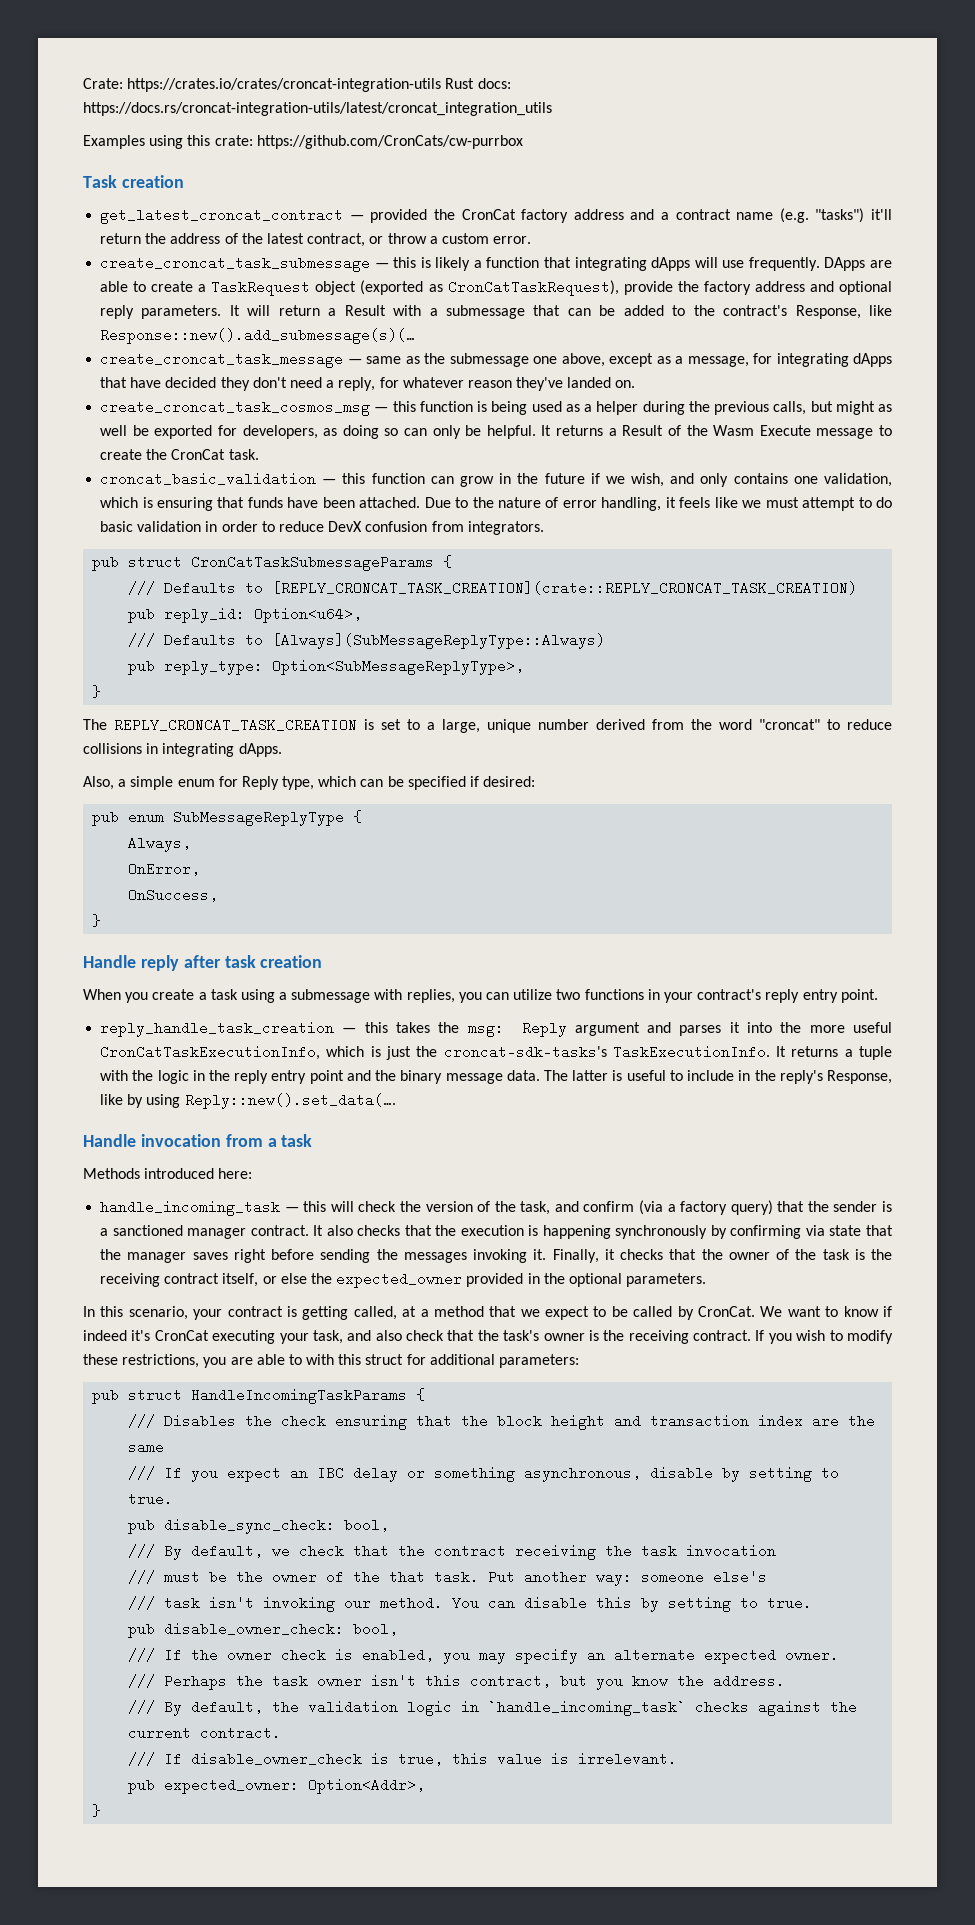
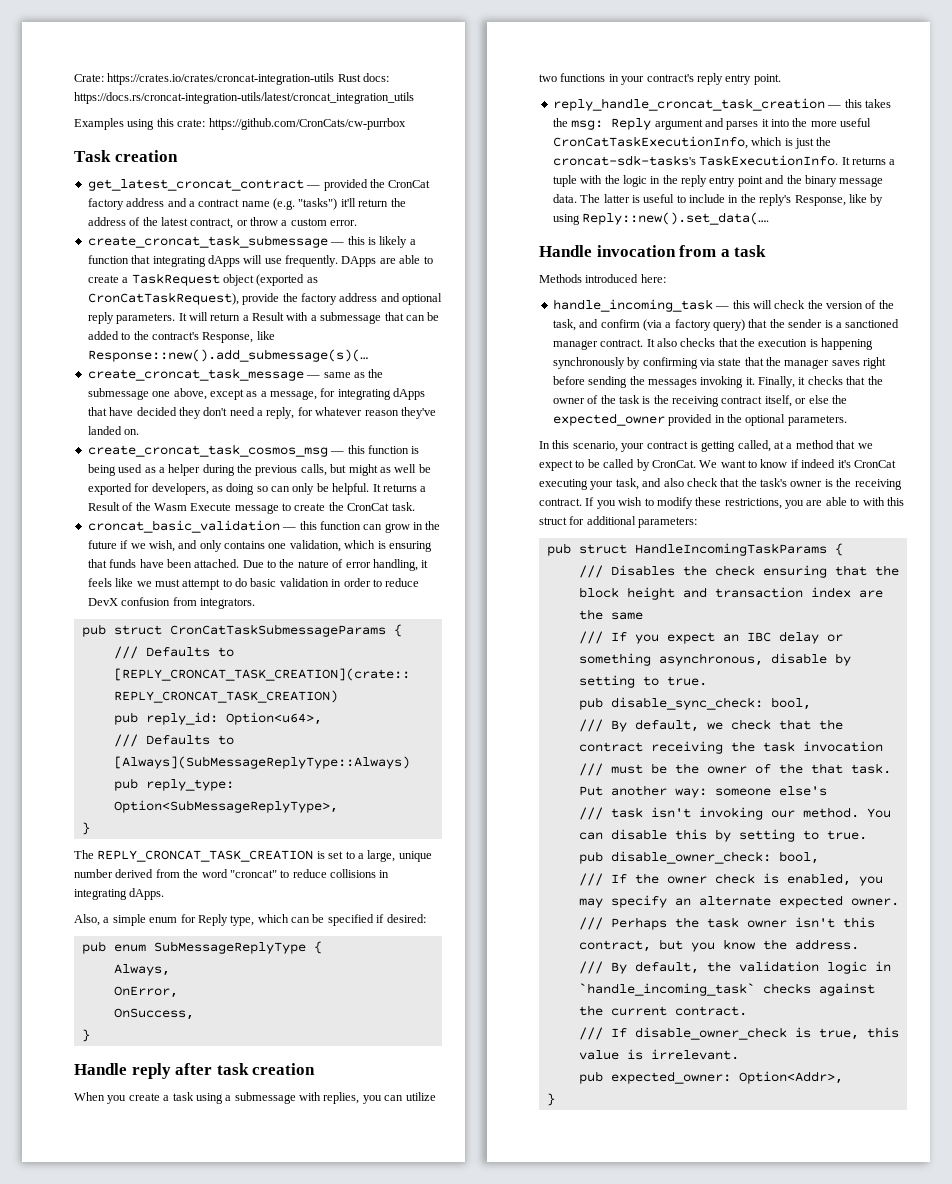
- reply_handle_task_creation — this takes the msg: Reply argument and parses it into the more useful CronCatTaskExecutionInfo, which is just the croncat-sdk-tasks's TaskExecutionInfo.
+ reply_handle_croncat_task_creation — this takes the msg: Reply argument and parses it into the more useful CronCatTaskExecutionInfo, which is just the croncat-sdk-tasks's TaskExecutionInfo.

